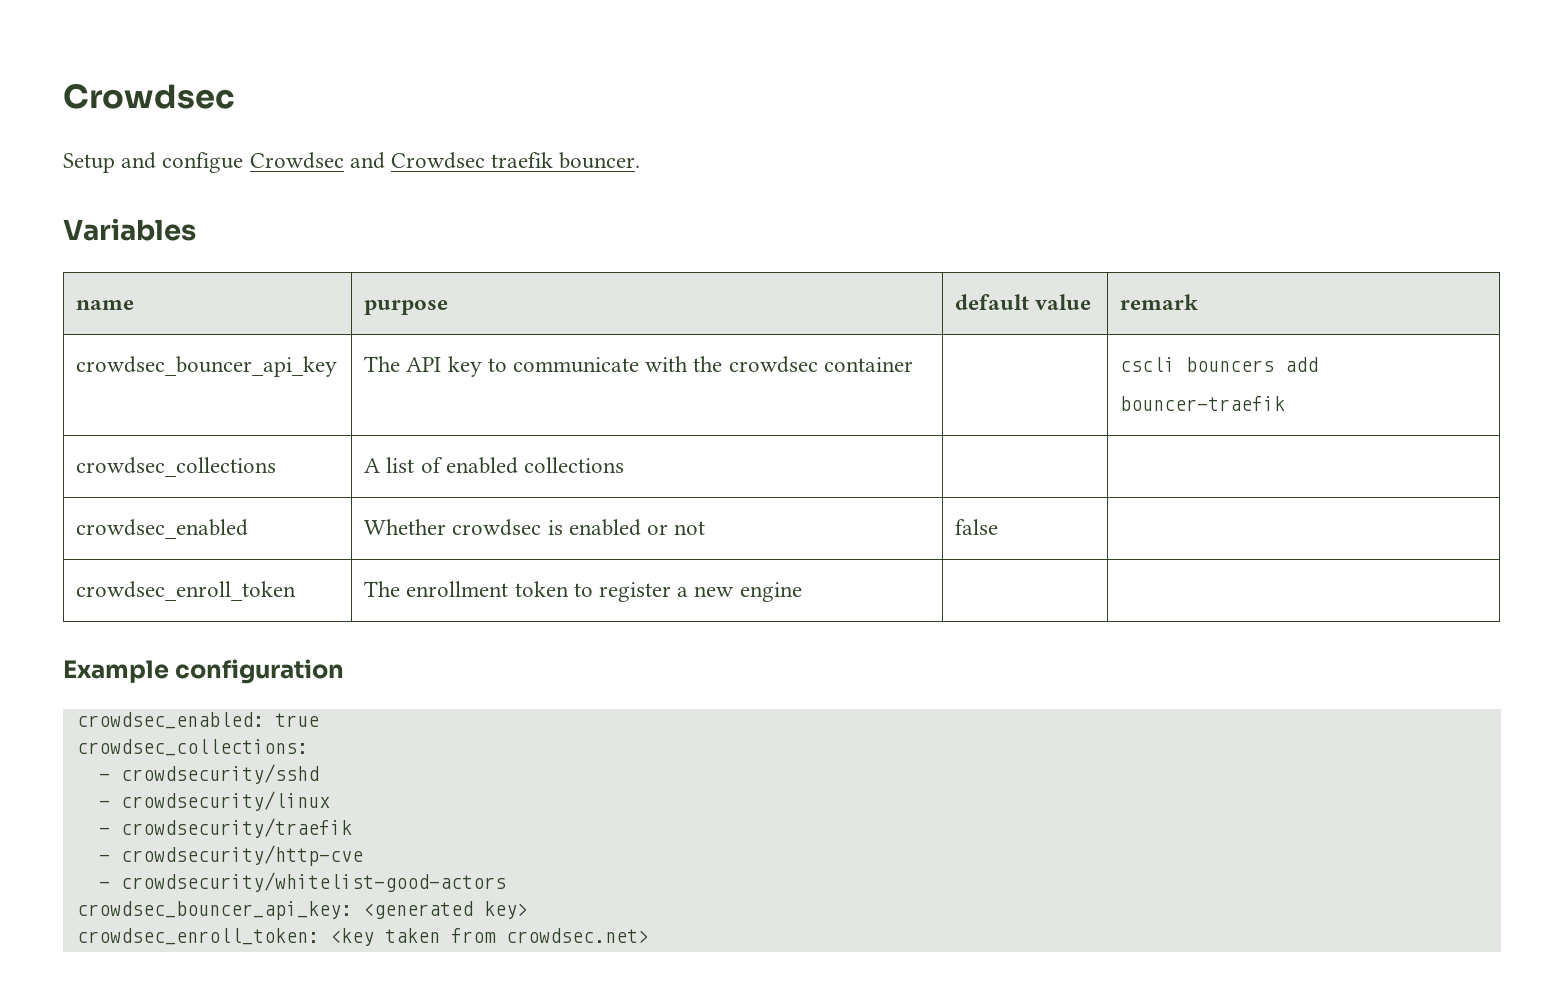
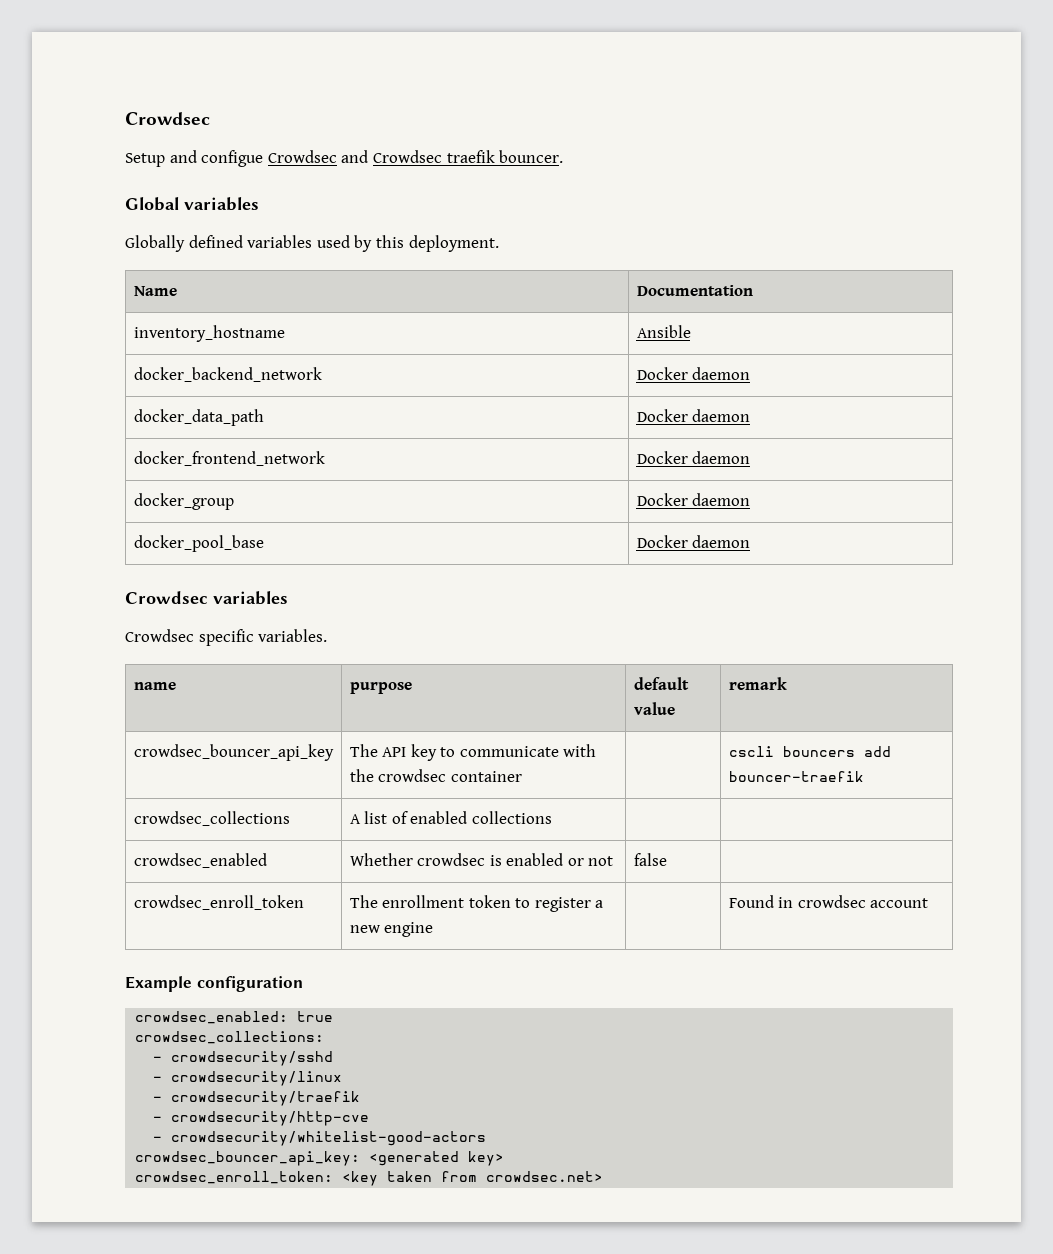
- Variables
+ Global variables
+ Globally defined variables used by this deployment.
+ Name | Documentation
+ inventory_hostname | Ansible
+ docker_backend_network | Docker daemon
+ docker_data_path | Docker daemon
+ docker_frontend_network | Docker daemon
+ docker_group | Docker daemon
+ docker_pool_base | Docker daemon
+ Crowdsec variables
+ Crowdsec specific variables.
- crowdsec_enroll_token | The enrollment token to register a new engine | |
+ crowdsec_enroll_token | The enrollment token to register a new engine | | Found in crowdsec account

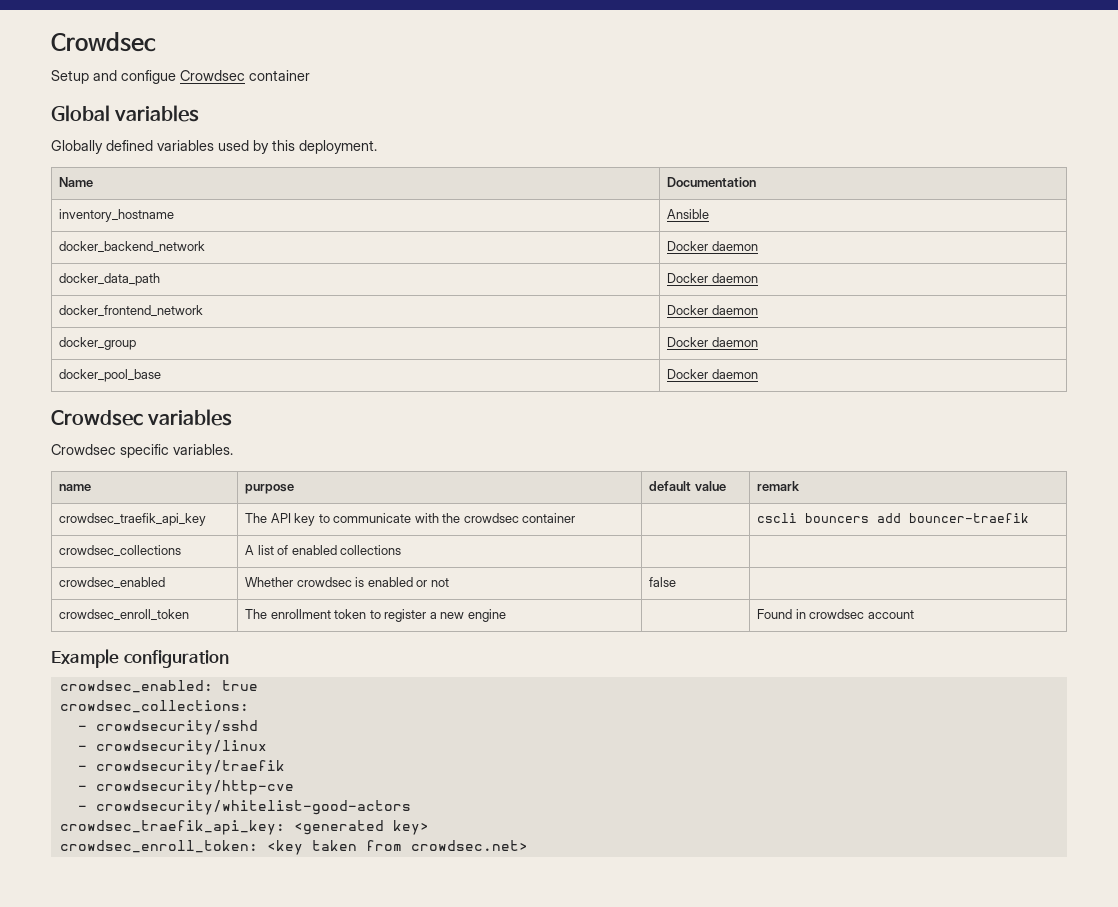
- Setup and configue Crowdsec and Crowdsec traefik bouncer.
+ Setup and configue Crowdsec container
- crowdsec_bouncer_api_key | The API key to communicate with the crowdsec container | | cscli bouncers add bouncer-traefik
+ crowdsec_traefik_api_key | The API key to communicate with the crowdsec container | | cscli bouncers add bouncer-traefik
- crowdsec_bouncer_api_key: <generated key>
+ crowdsec_traefik_api_key: <generated key>

